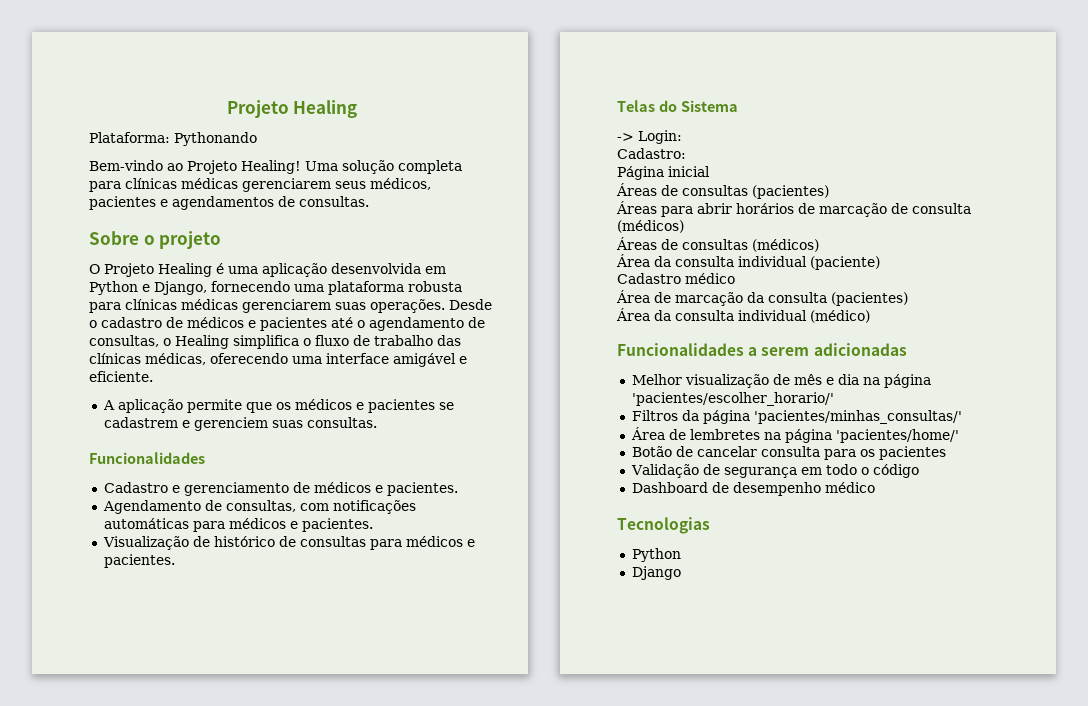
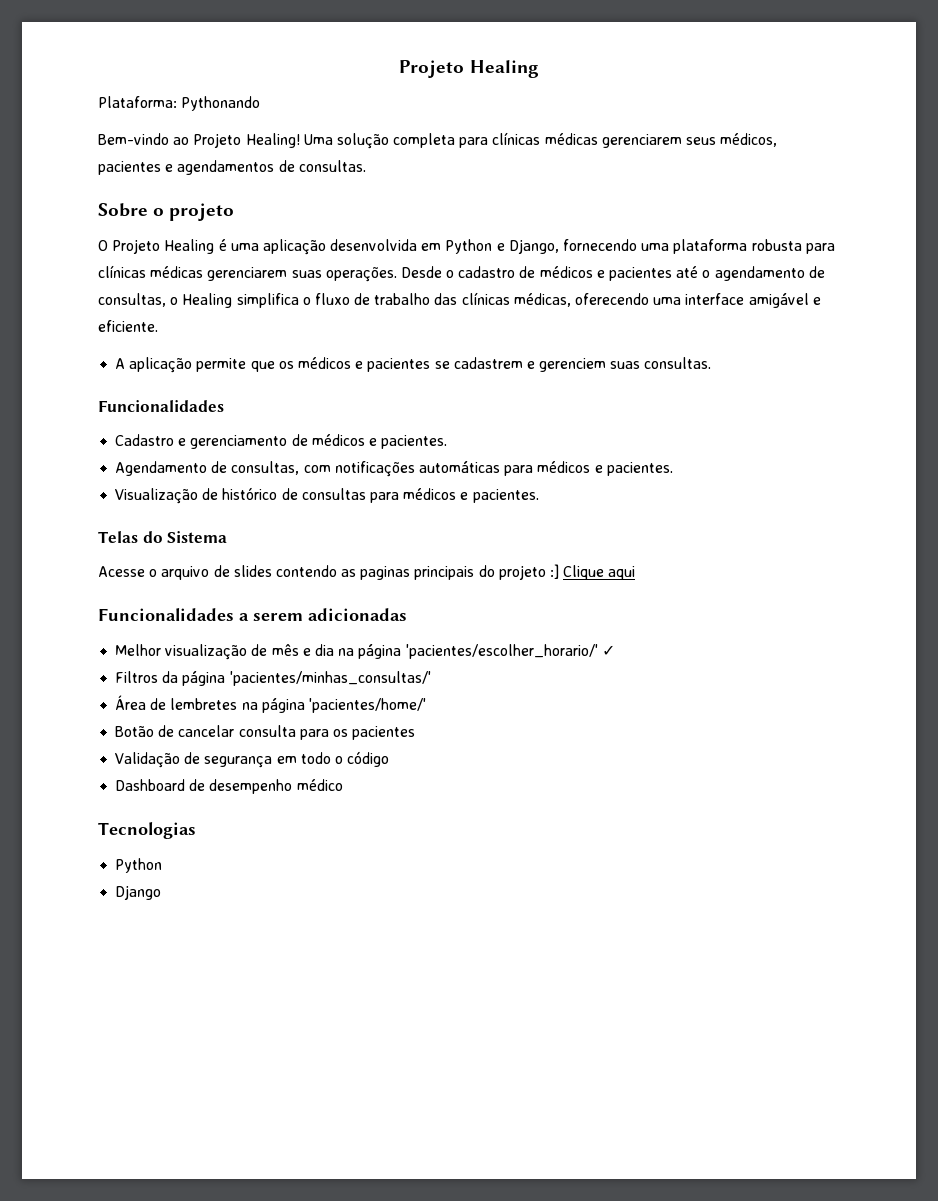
- -> Login:
- Cadastro:
- Página inicial
- Áreas de consultas (pacientes)
- Áreas para abrir horários de marcação de consulta (médicos)
- Áreas de consultas (médicos)
- Área da consulta individual (paciente)
- Cadastro médico
- Área de marcação da consulta (pacientes)
- Área da consulta individual (médico)
+ Acesse o arquivo de slides contendo as paginas principais do projeto :] Clique aqui
- Melhor visualização de mês e dia na página 'pacientes/escolher_horario/'
+ Melhor visualização de mês e dia na página 'pacientes/escolher_horario/' ✓

